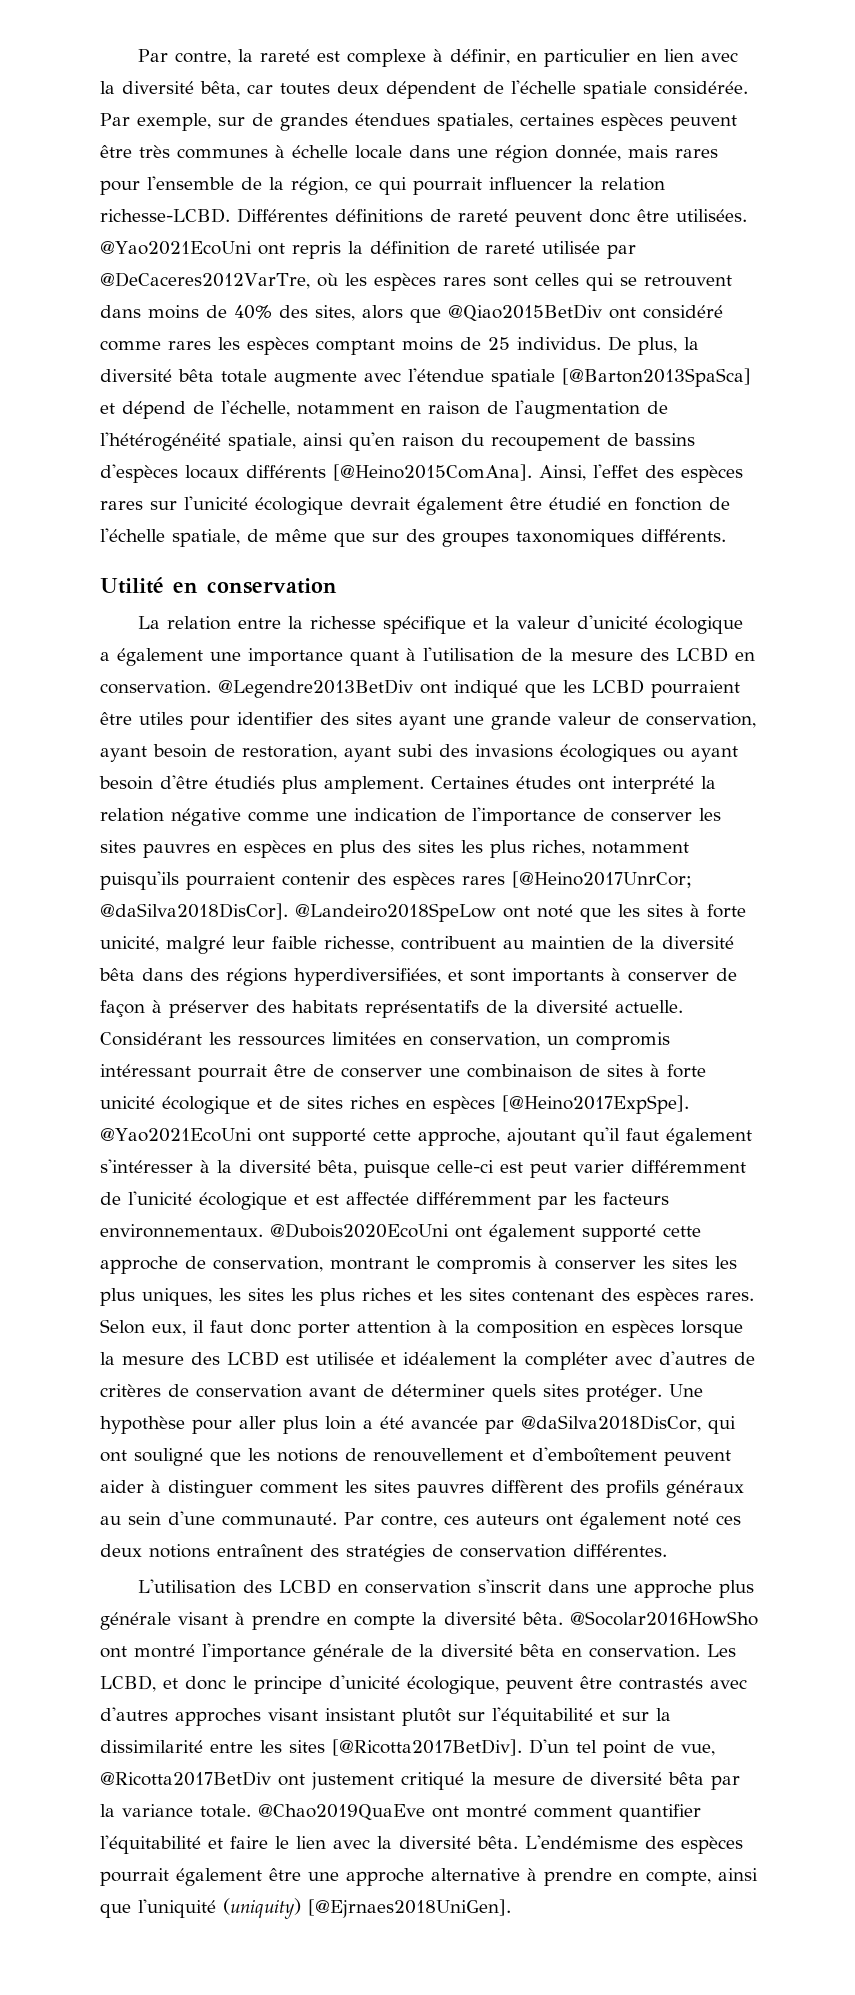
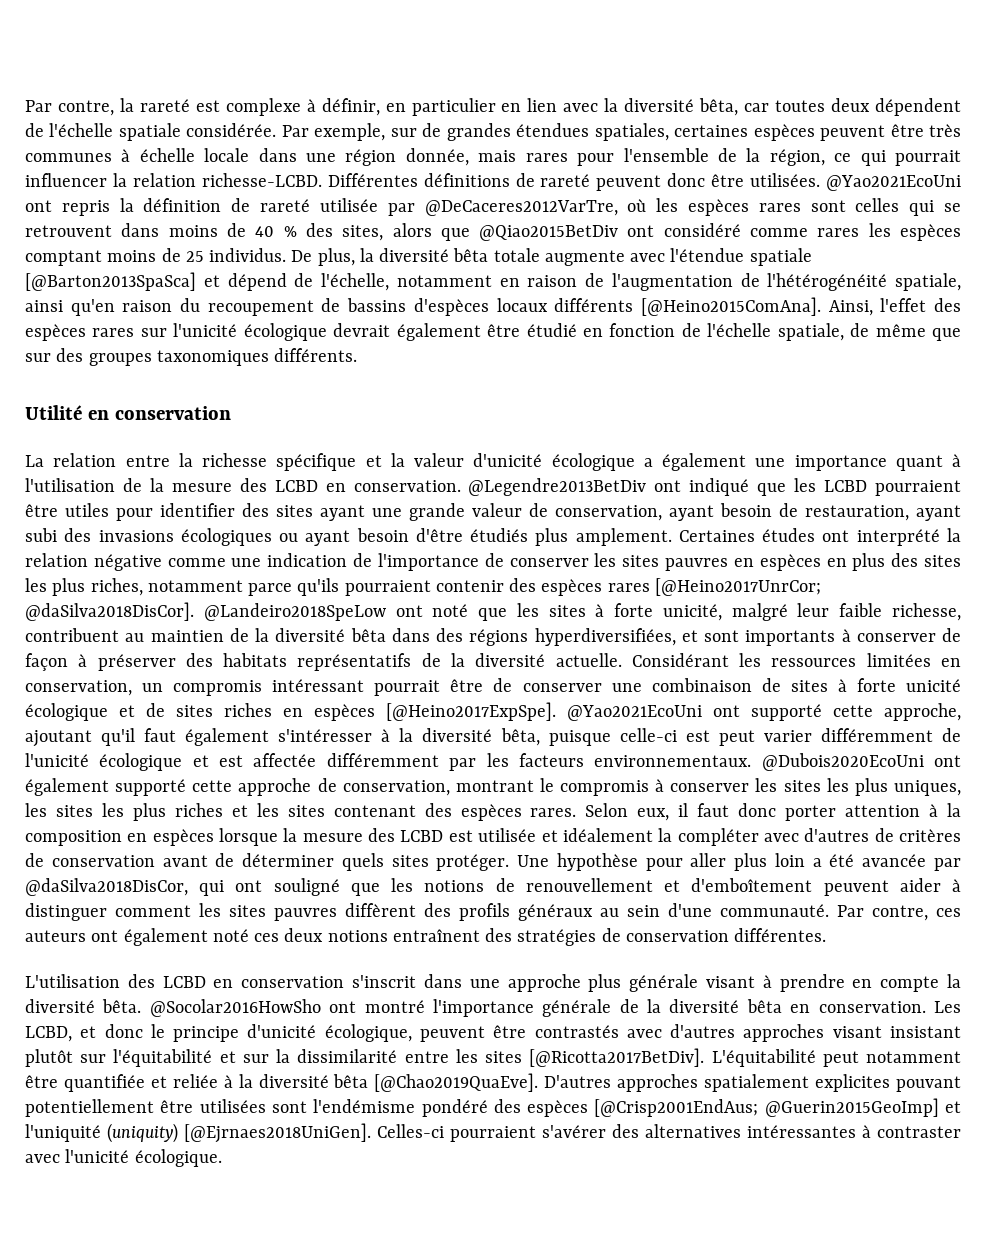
- @Yao2021EcoUni ont repris la définition de rareté utilisée par @DeCaceres2012VarTre, où les espèces rares sont celles qui se retrouvent dans moins de 40% des sites, alors que @Qiao2015BetDiv ont considéré comme rares les espèces comptant moins de 25 individus.
+ @Yao2021EcoUni ont repris la définition de rareté utilisée par @DeCaceres2012VarTre, où les espèces rares sont celles qui se retrouvent dans moins de 40 % des sites, alors que @Qiao2015BetDiv ont considéré comme rares les espèces comptant moins de 25 individus.
- @Legendre2013BetDiv ont indiqué que les LCBD pourraient être utiles pour identifier des sites ayant une grande valeur de conservation, ayant besoin de restoration, ayant subi des invasions écologiques ou ayant besoin d'être étudiés plus amplement.
+ @Legendre2013BetDiv ont indiqué que les LCBD pourraient être utiles pour identifier des sites ayant une grande valeur de conservation, ayant besoin de restauration, ayant subi des invasions écologiques ou ayant besoin d'être étudiés plus amplement.
- Certaines études ont interprété la relation négative comme une indication de l'importance de conserver les sites pauvres en espèces en plus des sites les plus riches, notamment puisqu'ils pourraient contenir des espèces rares [@Heino2017UnrCor; @daSilva2018DisCor].
+ Certaines études ont interprété la relation négative comme une indication de l'importance de conserver les sites pauvres en espèces en plus des sites les plus riches, notamment parce qu'ils pourraient contenir des espèces rares [@Heino2017UnrCor; @daSilva2018DisCor].
- D'un tel point de vue, @Ricotta2017BetDiv ont justement critiqué la mesure de diversité bêta par la variance totale. @Chao2019QuaEve ont montré comment quantifier l'équitabilité et faire le lien avec la diversité bêta. L'endémisme des espèces pourrait également être une approche alternative à prendre en compte, ainsi que l'uniquité (uniquity) [@Ejrnaes2018UniGen].
+ L'équitabilité peut notamment être quantifiée et reliée à la diversité bêta [@Chao2019QuaEve]. D'autres approches spatialement explicites pouvant potentiellement être utilisées sont l'endémisme pondéré des espèces [@Crisp2001EndAus; @Guerin2015GeoImp] et l'uniquité (uniquity) [@Ejrnaes2018UniGen]. Celles-ci pourraient s'avérer des alternatives intéressantes à contraster avec l'unicité écologique.

